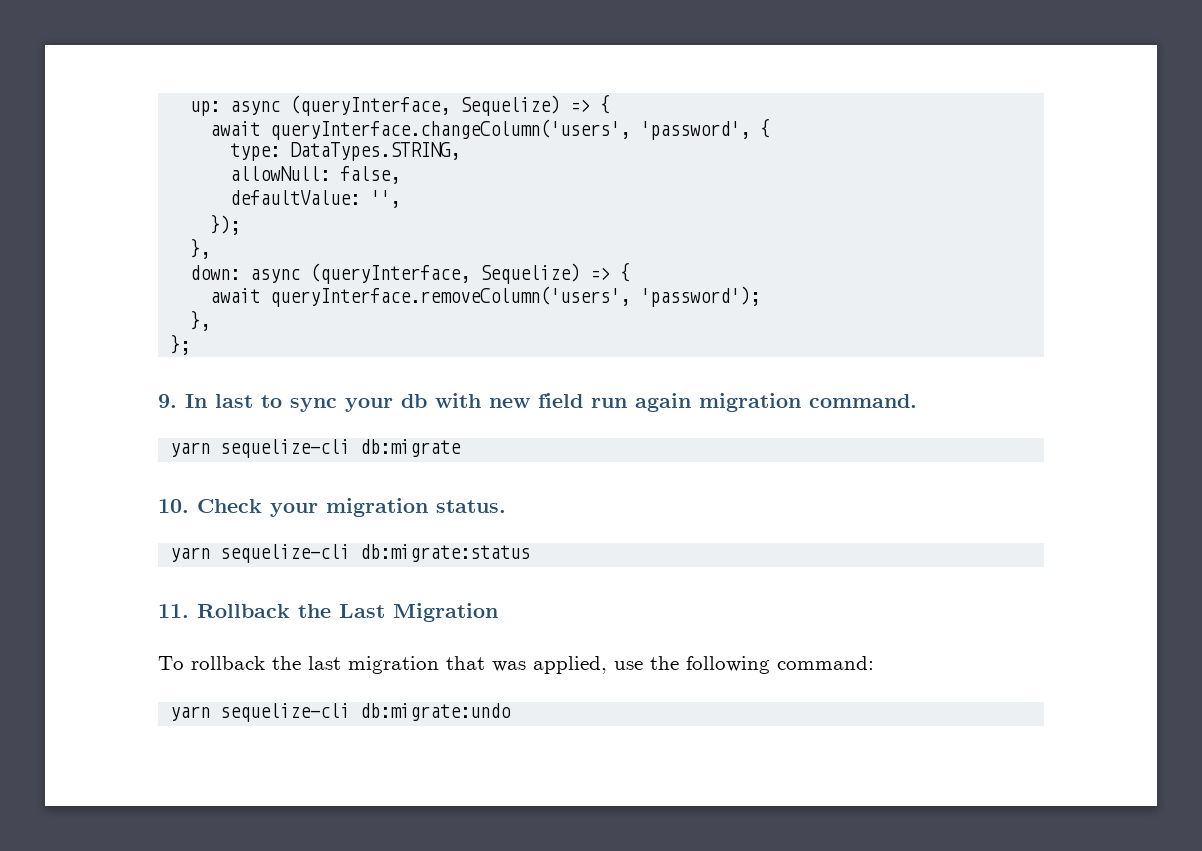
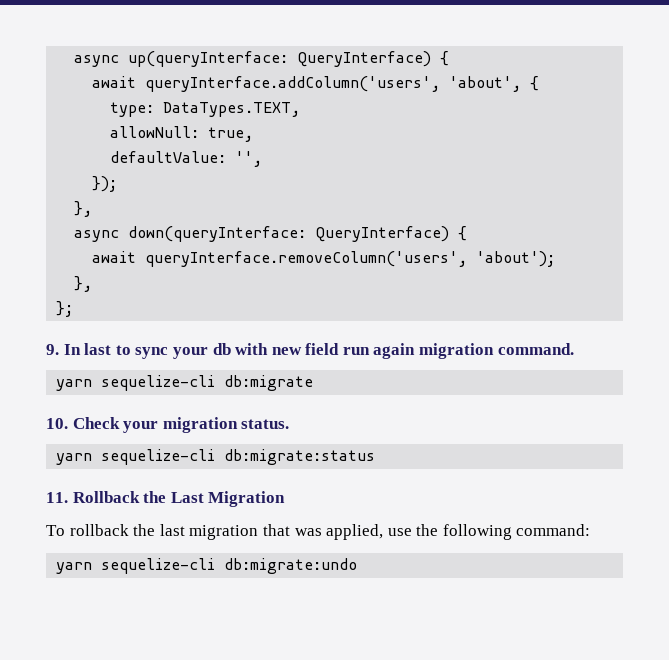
- up: async (queryInterface, Sequelize) => {
- await queryInterface.changeColumn('users', 'password', {
+ async up(queryInterface: QueryInterface) {
+ await queryInterface.addColumn('users', 'about', {
- type: DataTypes.STRING,
+ type: DataTypes.TEXT,
- allowNull: false,
+ allowNull: true,
- down: async (queryInterface, Sequelize) => {
+ async down(queryInterface: QueryInterface) {
- await queryInterface.removeColumn('users', 'password');
+ await queryInterface.removeColumn('users', 'about');

